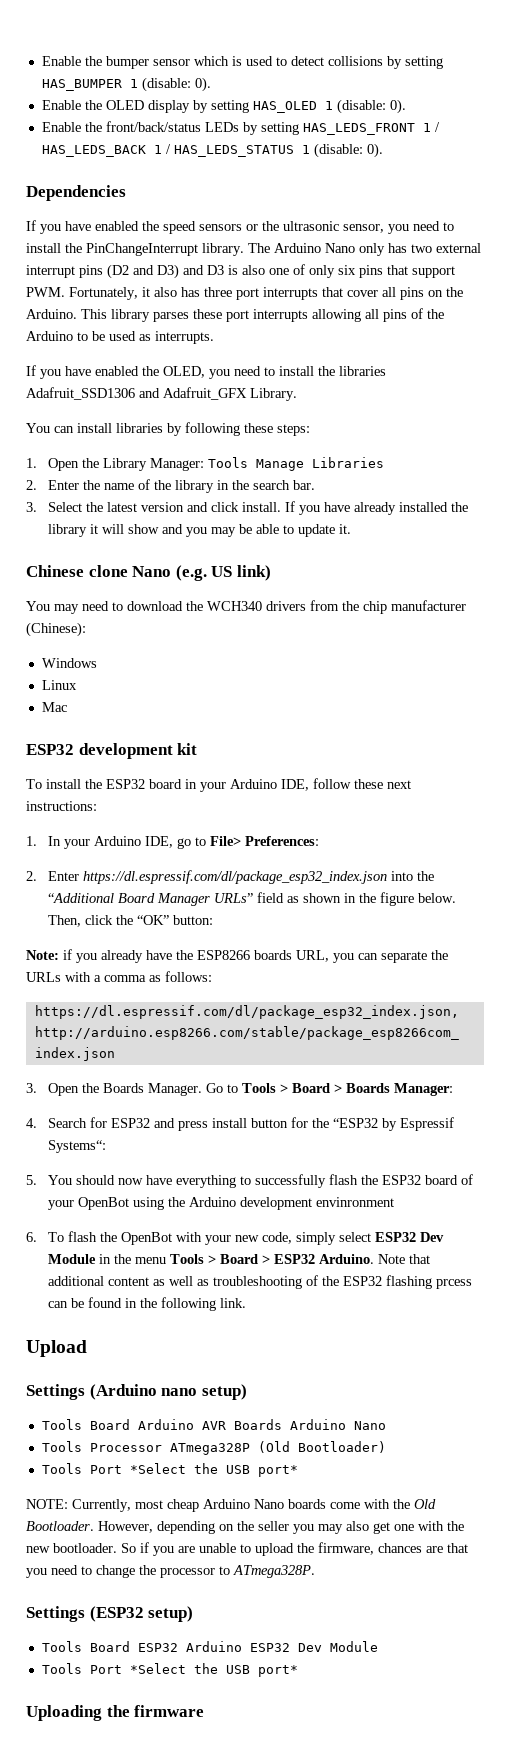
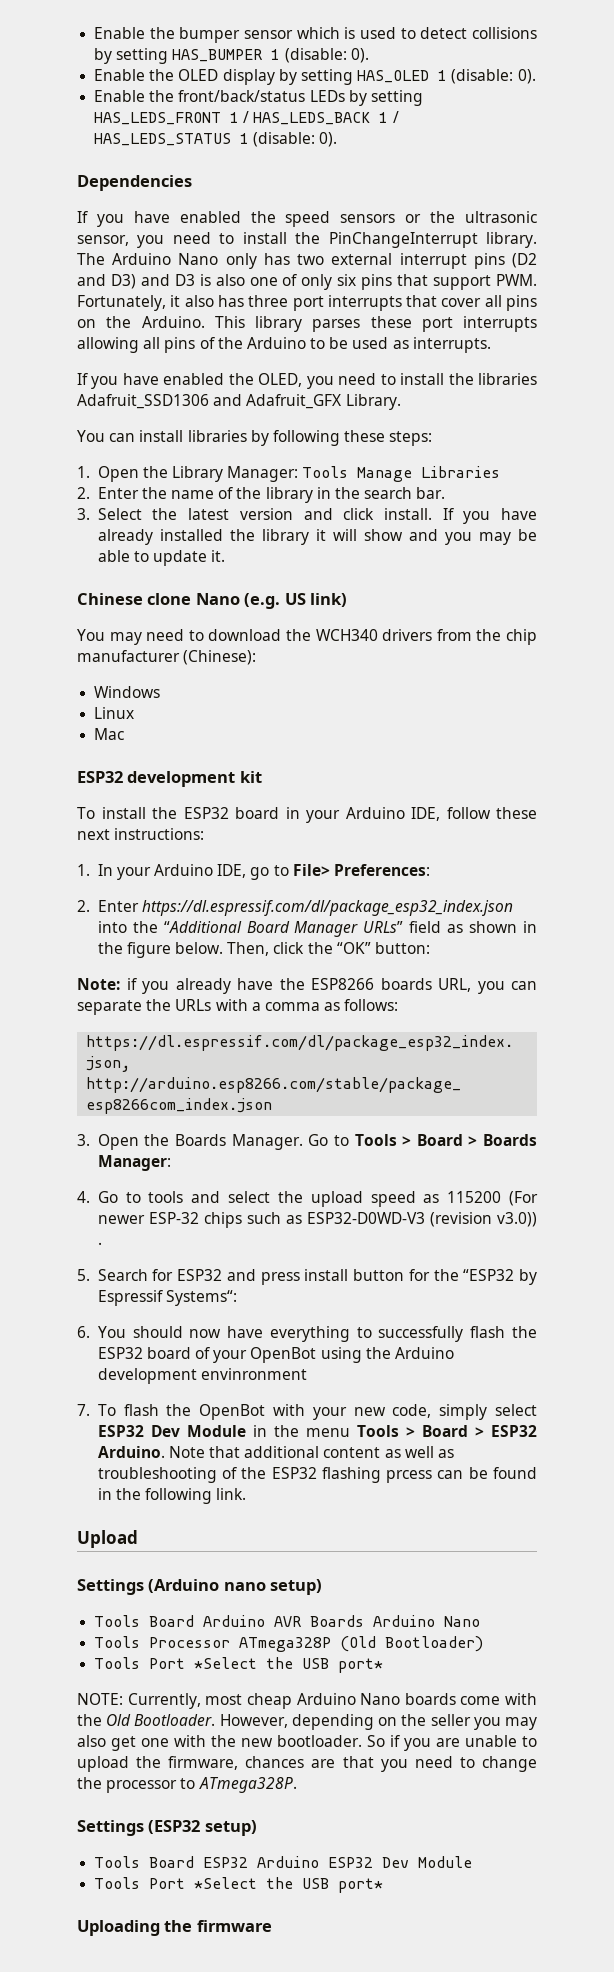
- 4. Search for ESP32 and press install button for the “ESP32 by Espressif Systems“:
+ 4. Go to tools and select the upload speed as 115200 (For newer ESP-32 chips such as ESP32-D0WD-V3 (revision v3.0)) .
+ 5. Search for ESP32 and press install button for the “ESP32 by Espressif Systems“:
- 5. You should now have everything to successfully flash the ESP32 board of your OpenBot using the Arduino development envinronment
+ 6. You should now have everything to successfully flash the ESP32 board of your OpenBot using the Arduino development envinronment
- 6. To flash the OpenBot with your new code, simply select ESP32 Dev Module in the menu Tools > Board > ESP32 Arduino.
+ 7. To flash the OpenBot with your new code, simply select ESP32 Dev Module in the menu Tools > Board > ESP32 Arduino.

